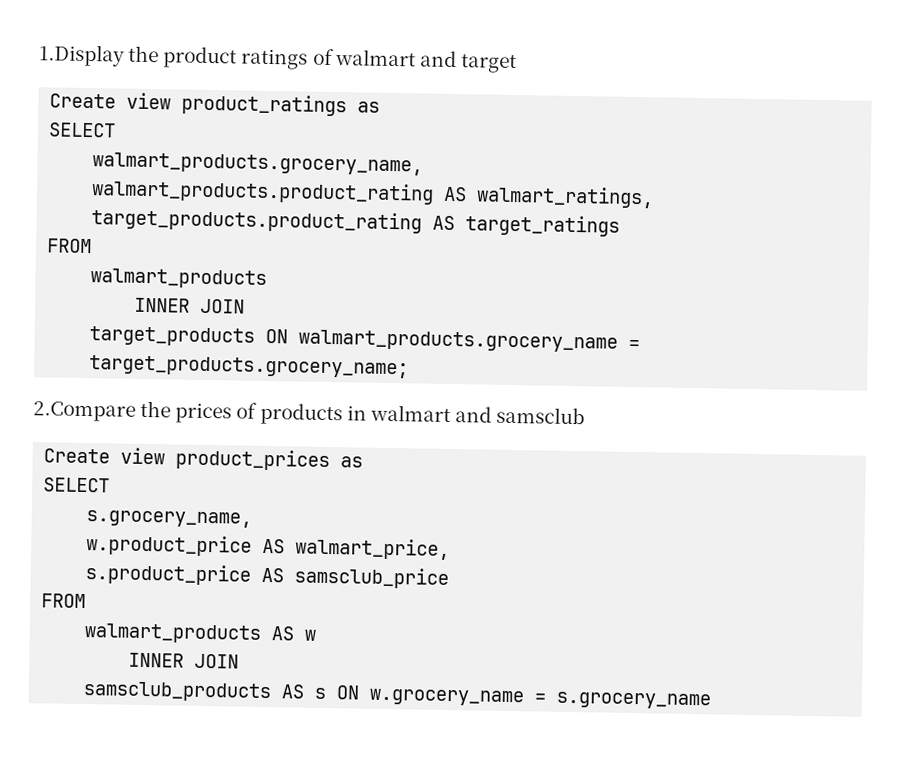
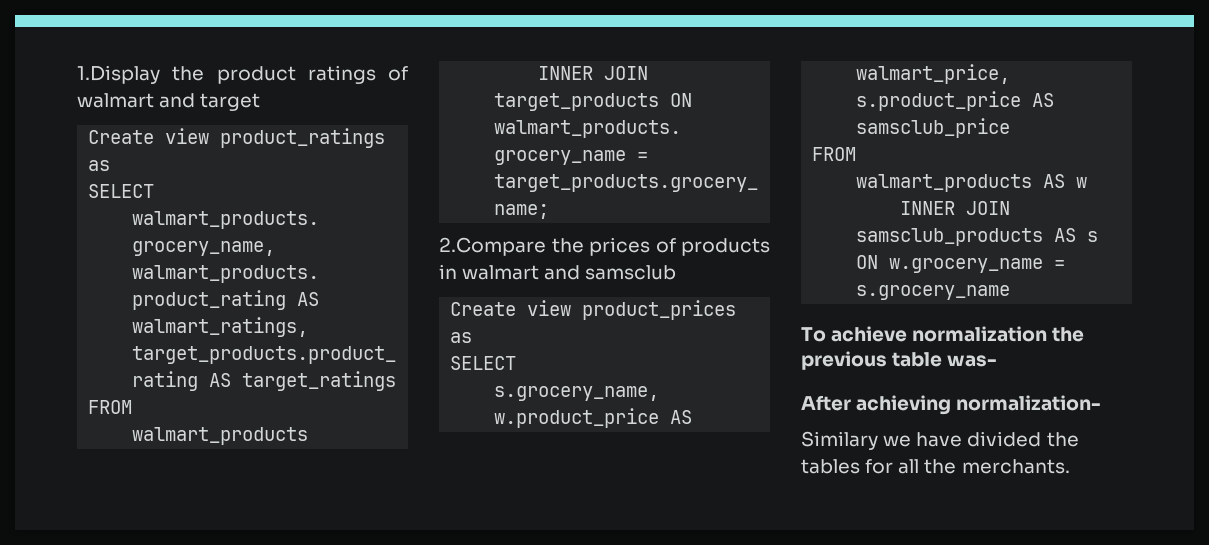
+ To achieve normalization the previous table was-
+ After achieving normalization-
+ Similary we have divided the tables for all the merchants.

